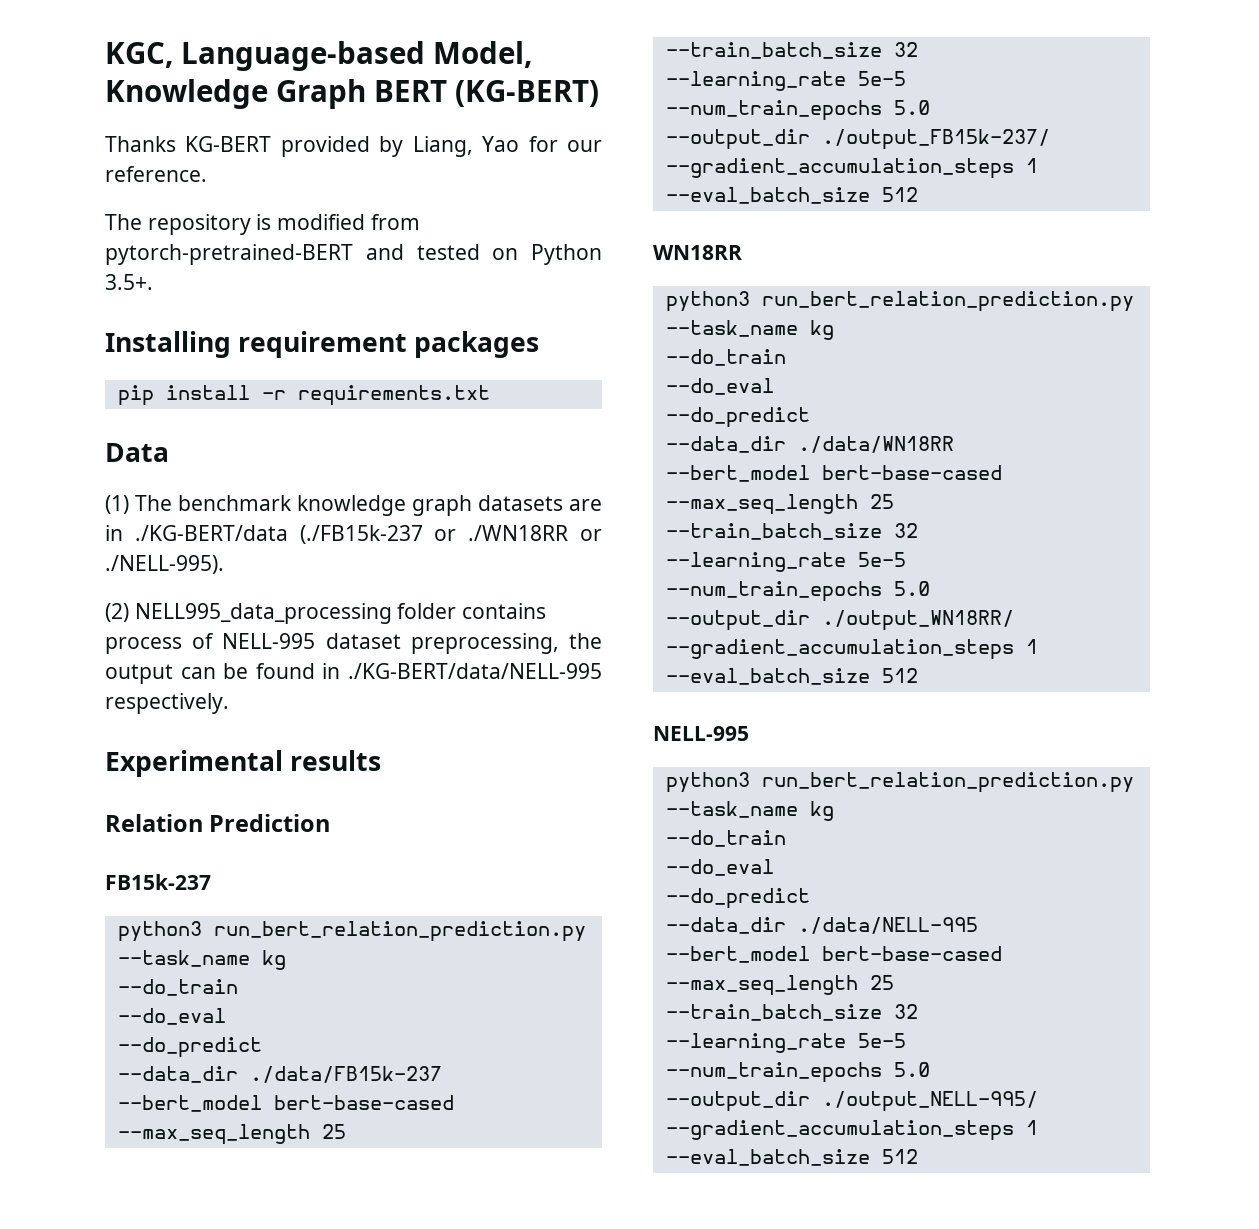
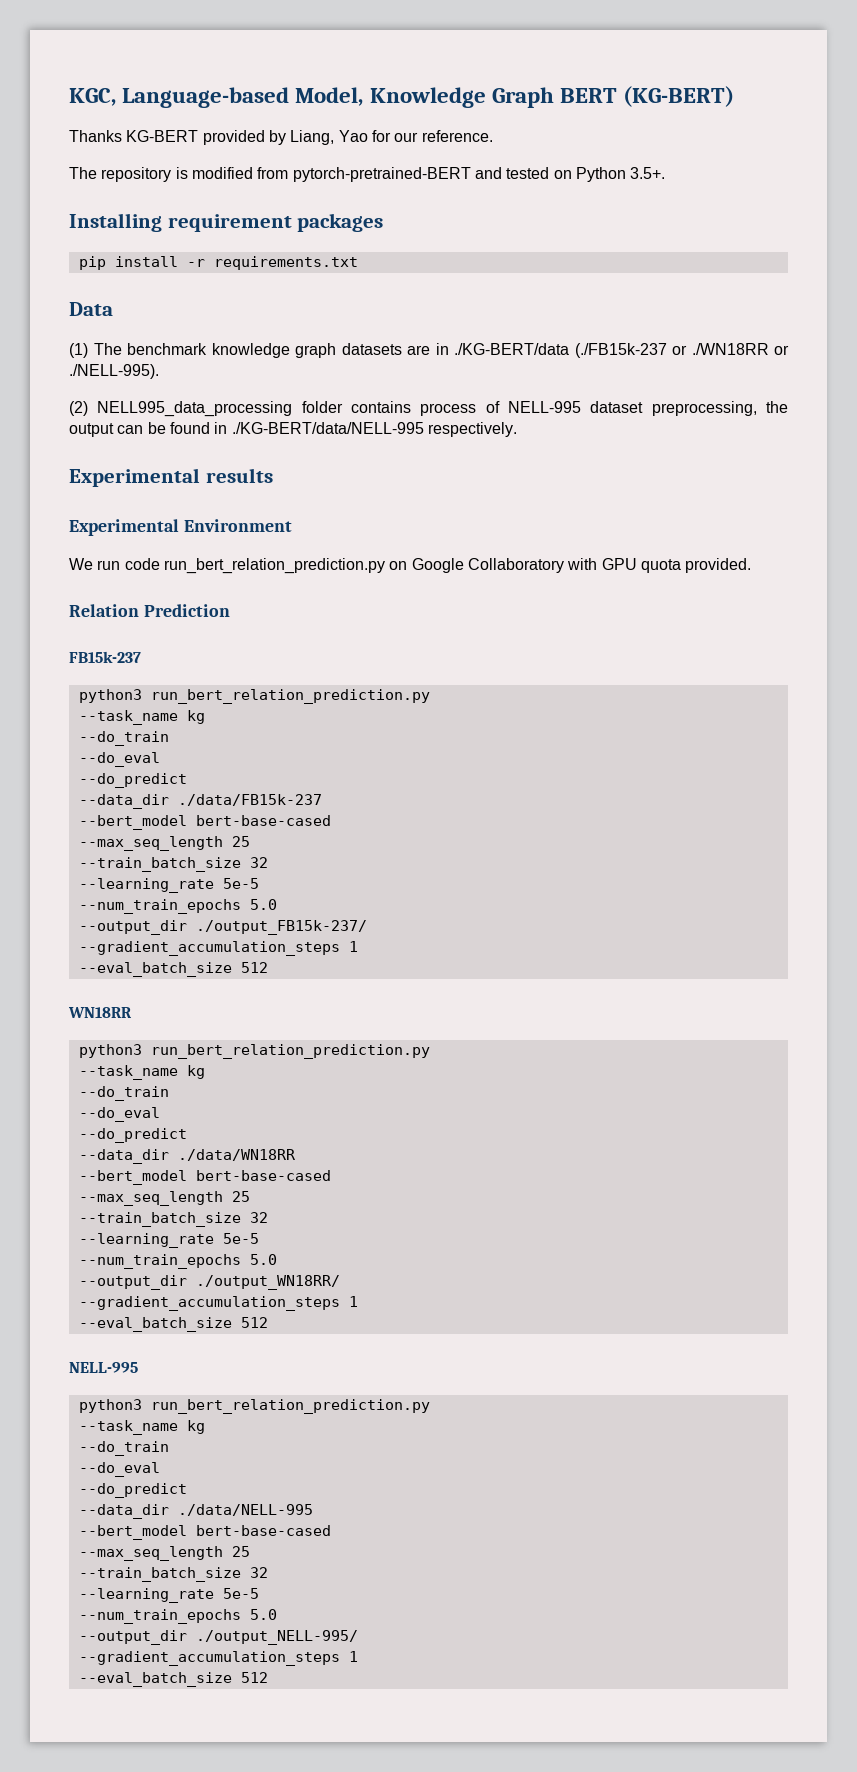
+ Experimental Environment
+ We run code run_bert_relation_prediction.py on Google Collaboratory with GPU quota provided.

